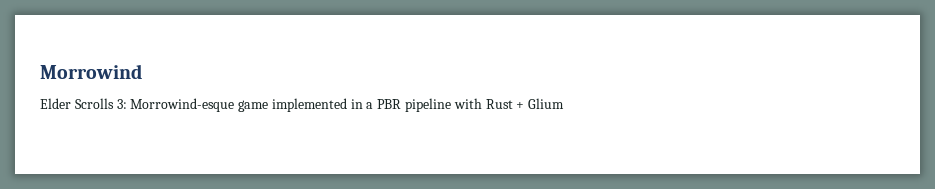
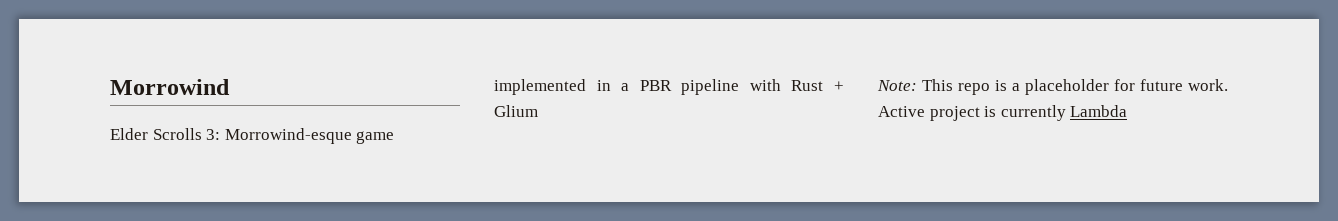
+ Note: This repo is a placeholder for future work. Active project is currently Lambda

